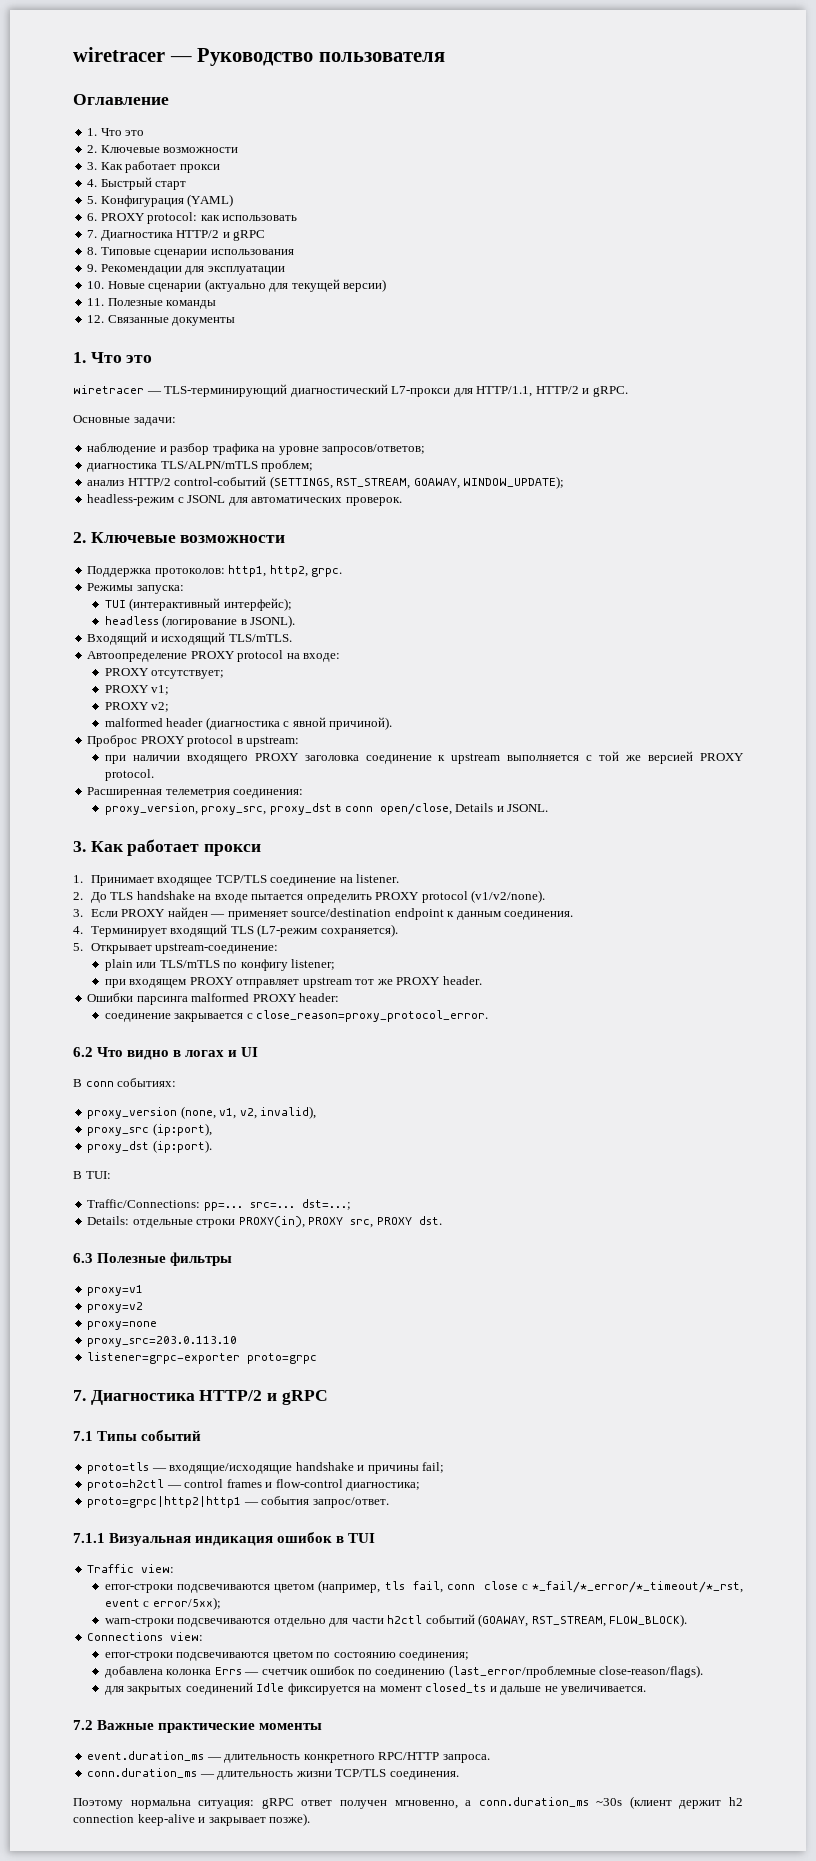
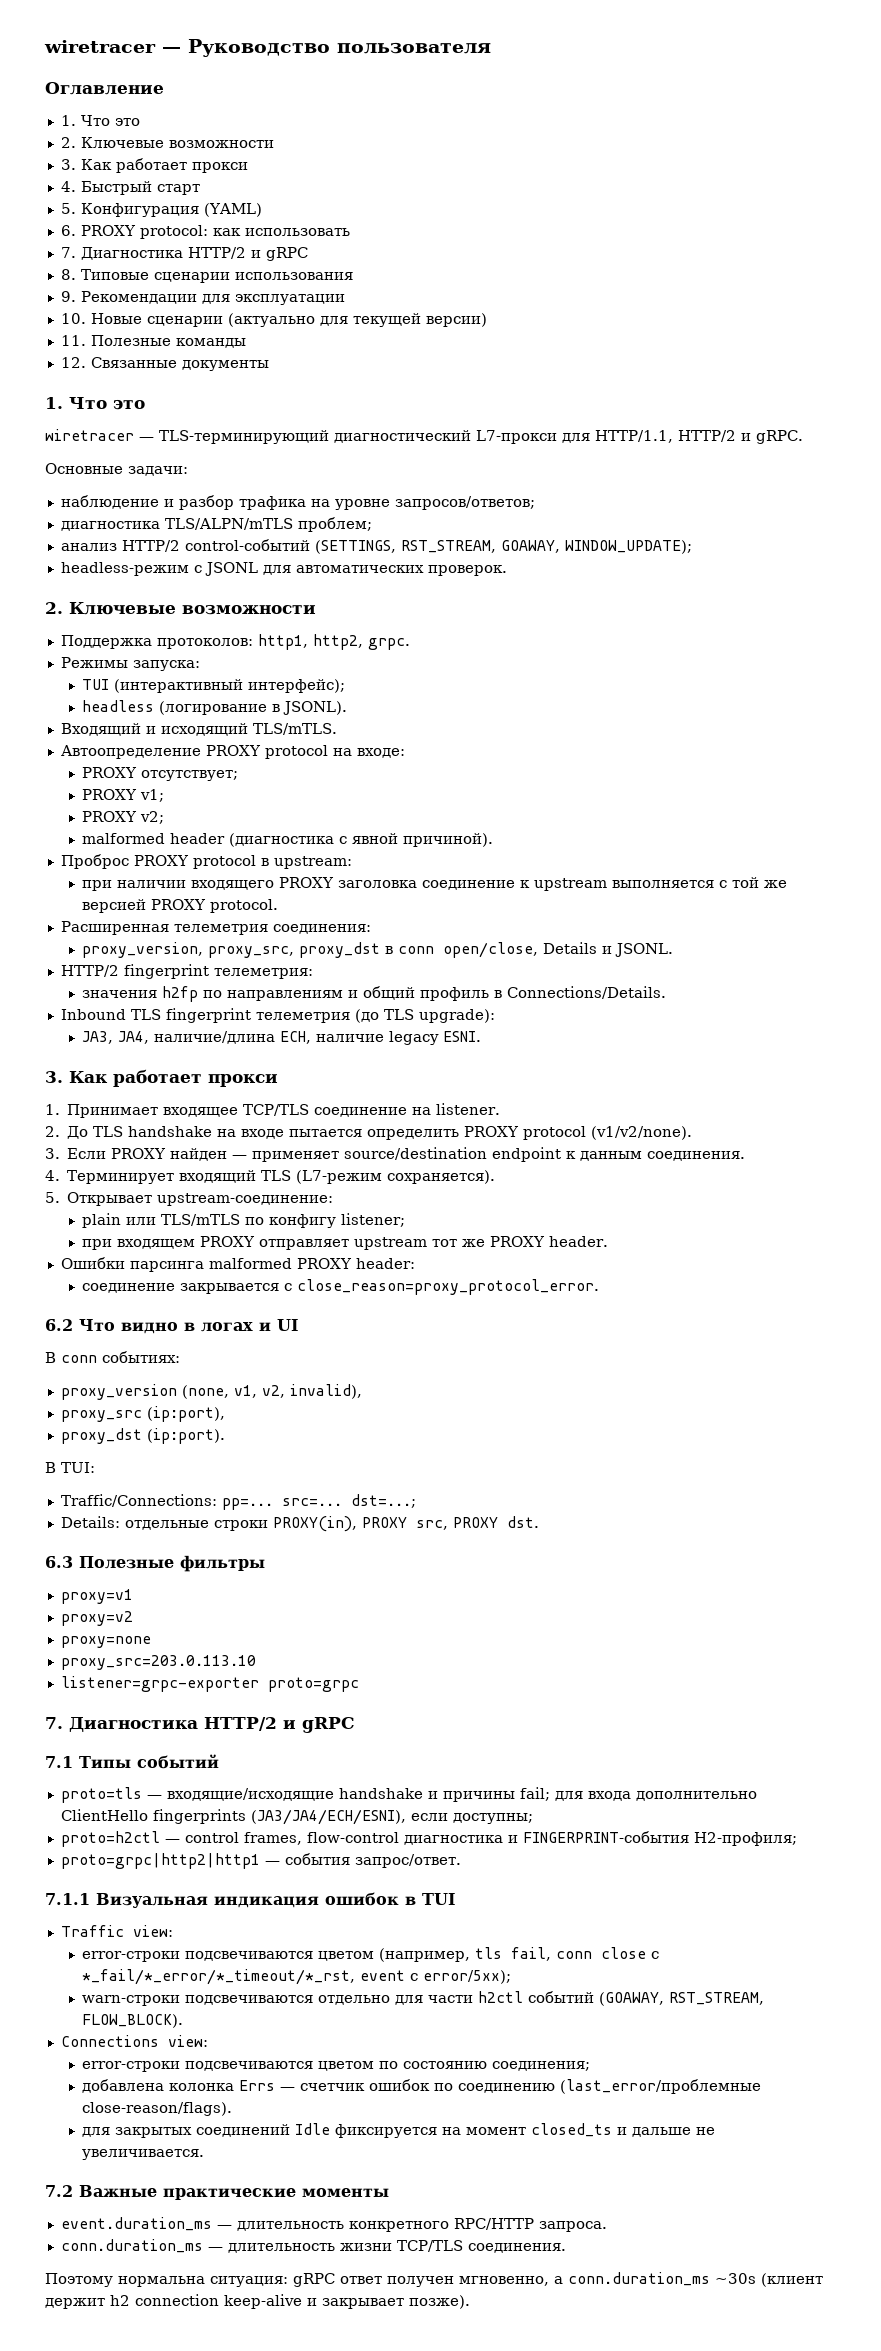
+ HTTP/2 fingerprint телеметрия:
+ значения h2fp по направлениям и общий профиль в Connections/Details.
+ Inbound TLS fingerprint телеметрия (до TLS upgrade):
+ JA3, JA4, наличие/длина ECH, наличие legacy ESNI.
- proto=tls — входящие/исходящие handshake и причины fail;
- proto=h2ctl — control frames и flow-control диагностика;
+ proto=tls — входящие/исходящие handshake и причины fail; для входа дополнительно ClientHello fingerprints (JA3/JA4/ECH/ESNI), если доступны;
+ proto=h2ctl — control frames, flow-control диагностика и FINGERPRINT-события H2-профиля;

